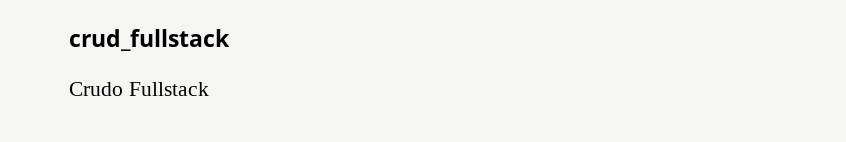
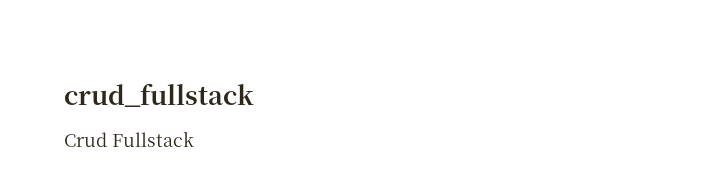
- Crudo Fullstack
+ Crud Fullstack

